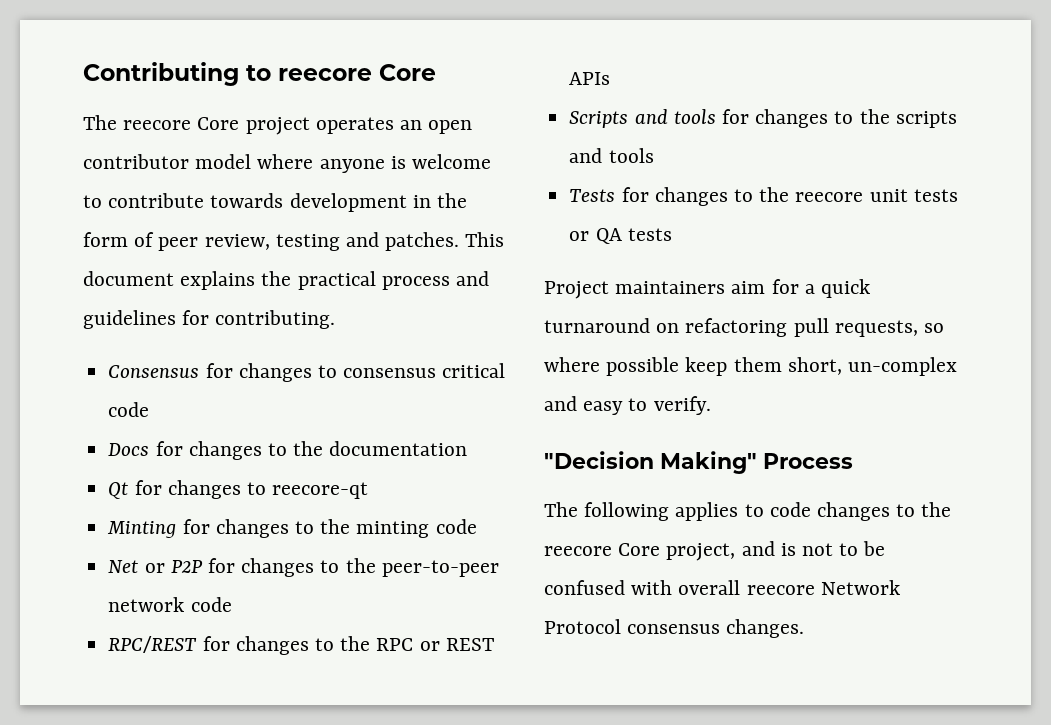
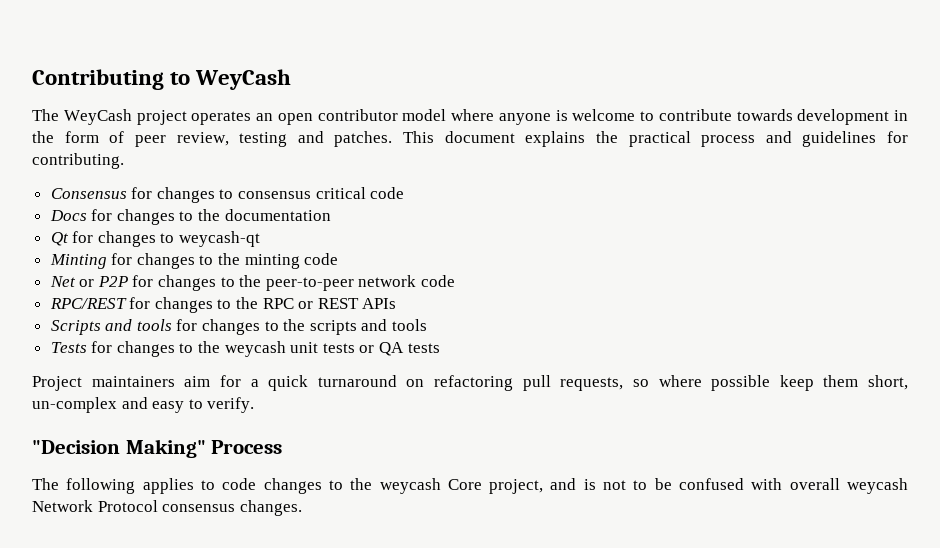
- Contributing to reecore Core
- The reecore Core project operates an open contributor model where anyone is welcome to contribute towards development in the form of peer review, testing and patches.
+ Contributing to WeyCash
+ The WeyCash project operates an open contributor model where anyone is welcome to contribute towards development in the form of peer review, testing and patches.
- Qt for changes to reecore-qt
+ Qt for changes to weycash-qt
- Tests for changes to the reecore unit tests or QA tests
+ Tests for changes to the weycash unit tests or QA tests
- The following applies to code changes to the reecore Core project, and is not to be confused with overall reecore Network Protocol consensus changes.
+ The following applies to code changes to the weycash Core project, and is not to be confused with overall weycash Network Protocol consensus changes.

